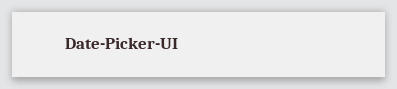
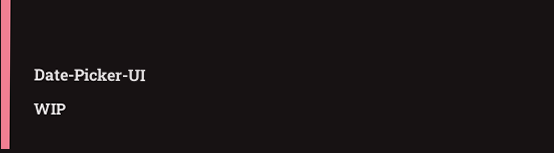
+ WIP

